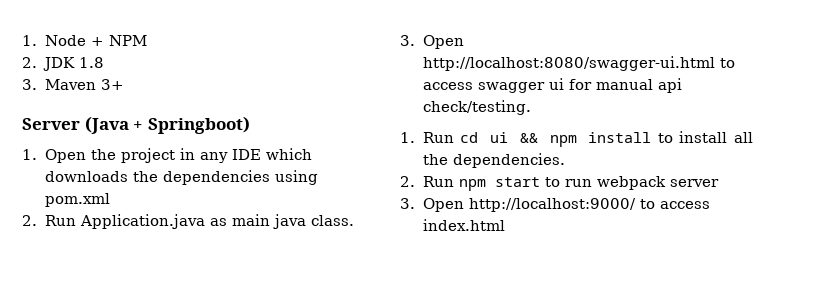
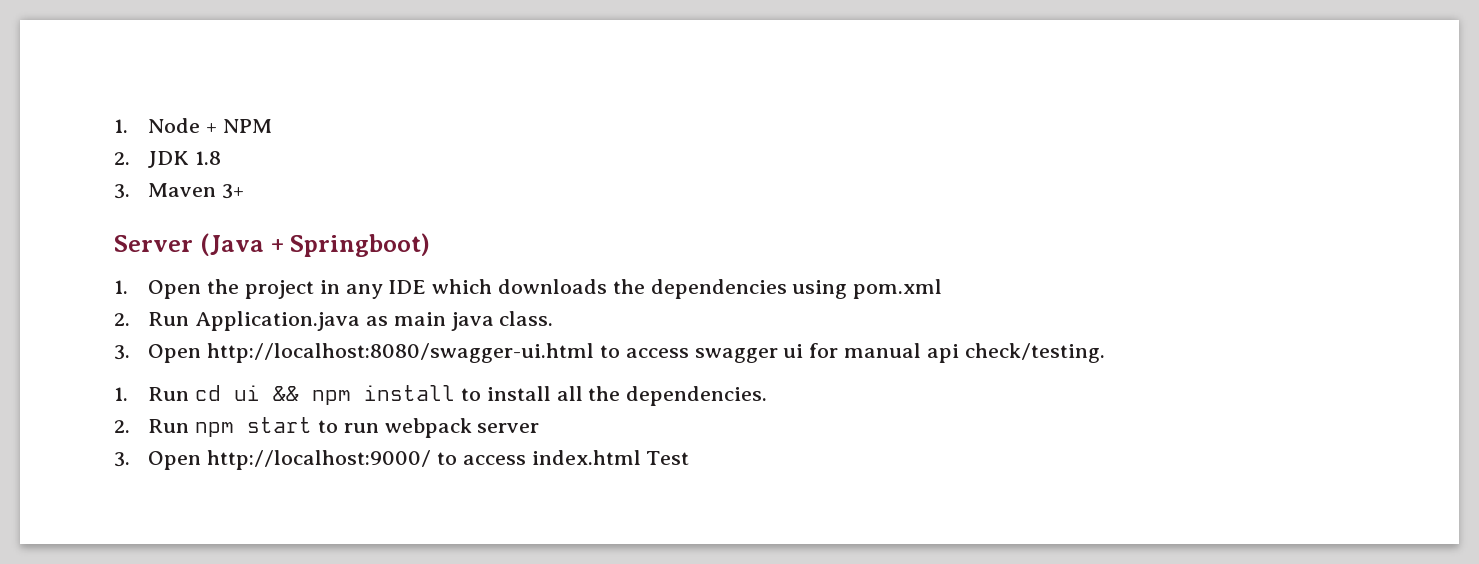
- 3. Open http://localhost:9000/ to access index.html
+ 3. Open http://localhost:9000/ to access index.html Test

